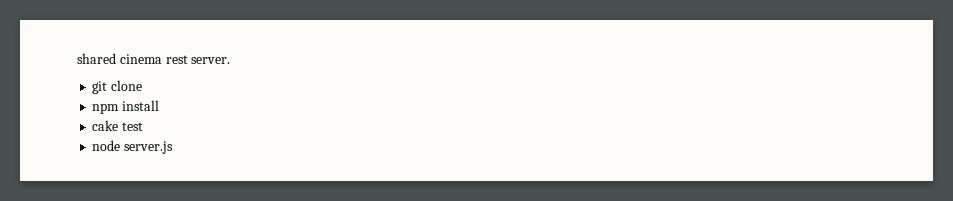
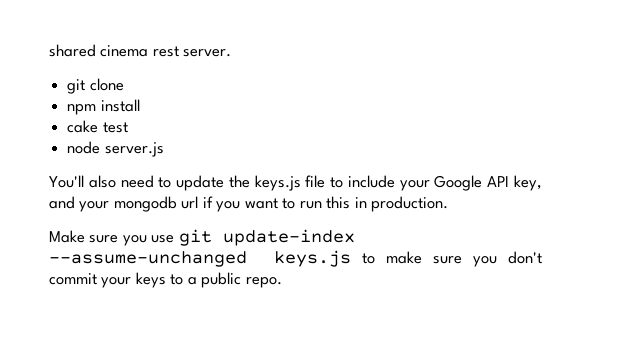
+ You'll also need to update the keys.js file to include your Google API key, and your mongodb url if you want to run this in production.
+ Make sure you use git update-index --assume-unchanged keys.js to make sure you don't commit your keys to a public repo.

